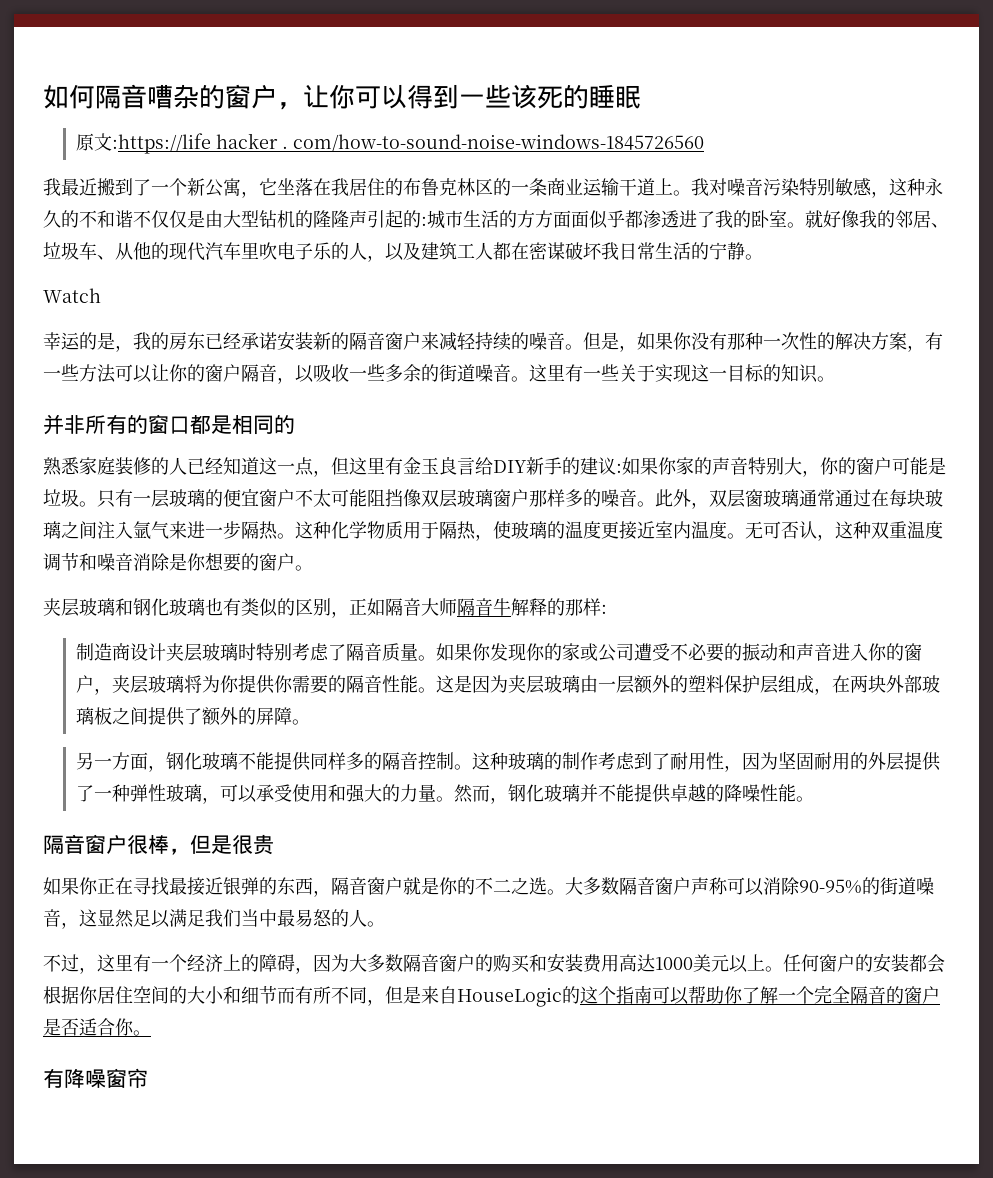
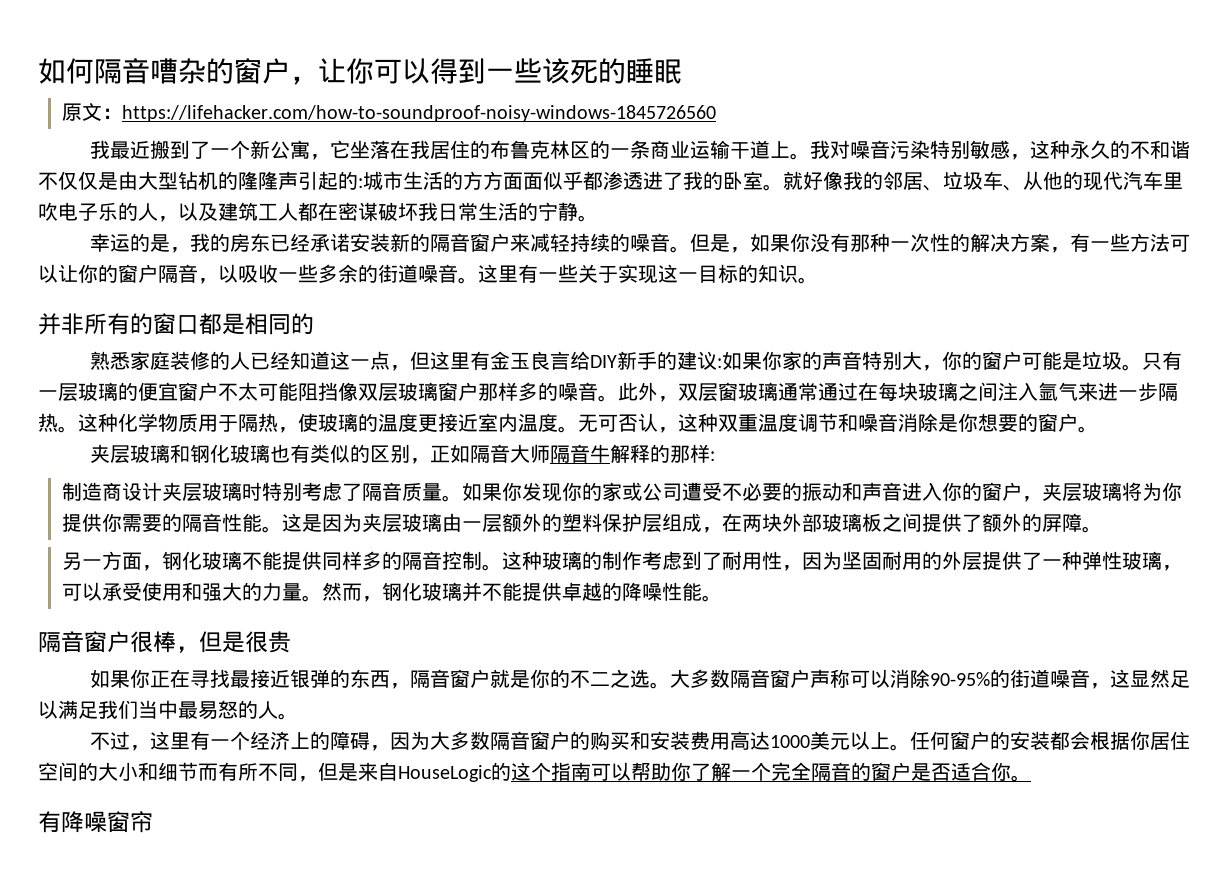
- 原文:https://life hacker . com/how-to-sound-noise-windows-1845726560
+ 原文：https://lifehacker.com/how-to-soundproof-noisy-windows-1845726560
- Watch

